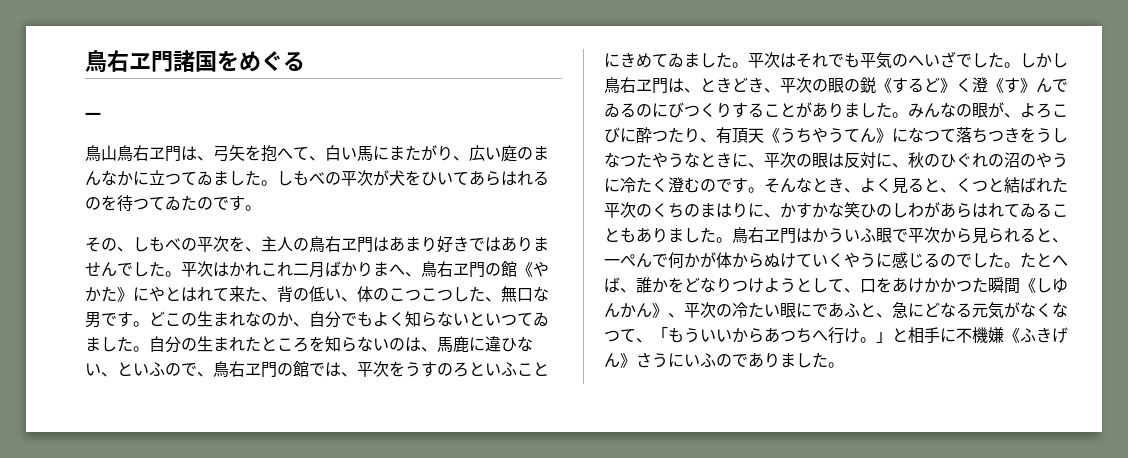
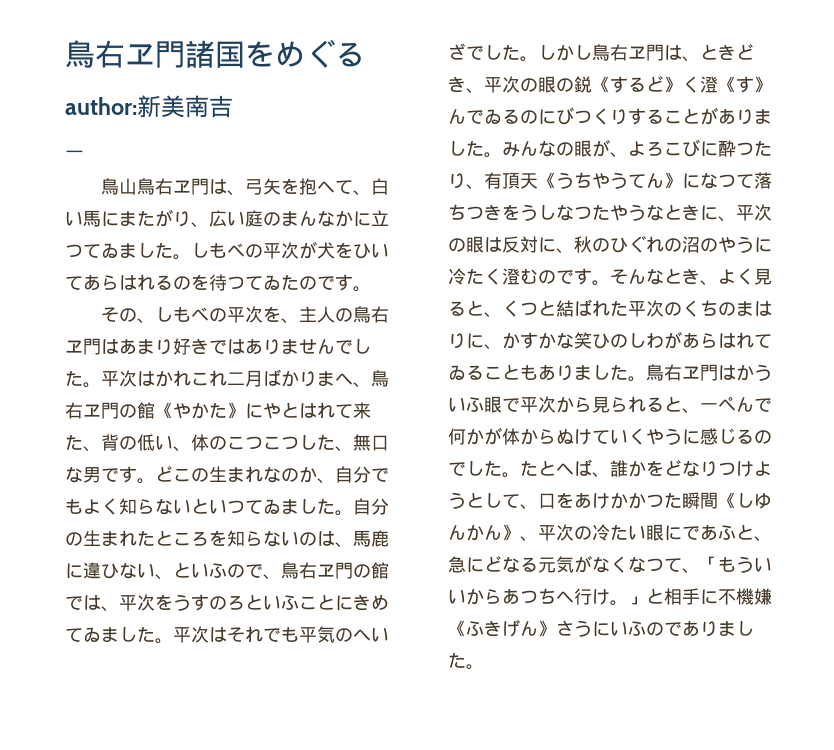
+ author:新美南吉

